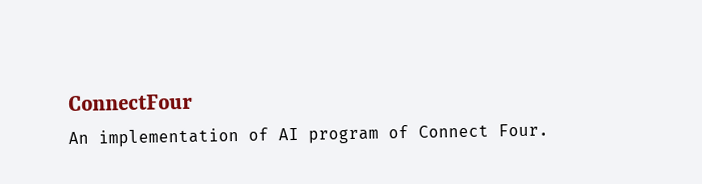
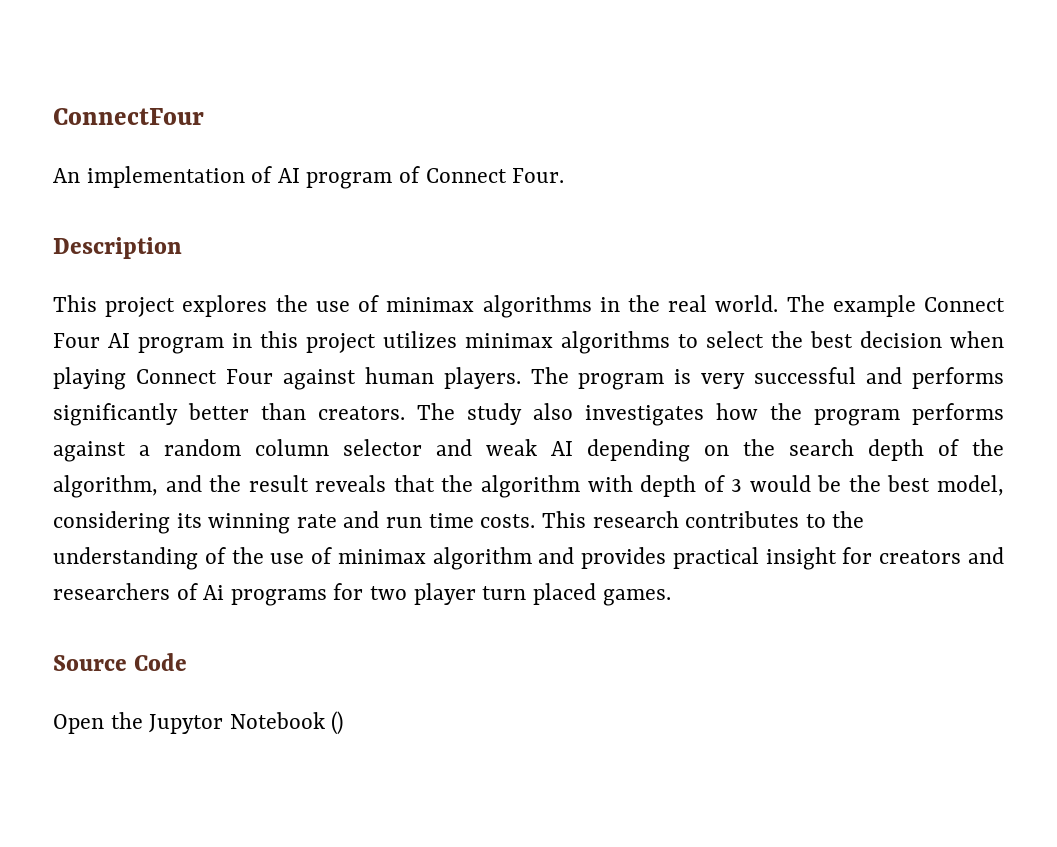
+ Description
+ This project explores the use of minimax algorithms in the real world. The example Connect Four AI program in this project utilizes minimax algorithms to select the best decision when playing Connect Four against human players. The program is very successful and performs significantly better than creators. The study also investigates how the program performs against a random column selector and weak AI depending on the search depth of the algorithm, and the result reveals that the algorithm with depth of 3 would be the best model, considering its winning rate and run time costs. This research contributes to the understanding of the use of minimax algorithm and provides practical insight for creators and researchers of Ai programs for two player turn placed games.
+ Source Code
+ Open the Jupytor Notebook ()

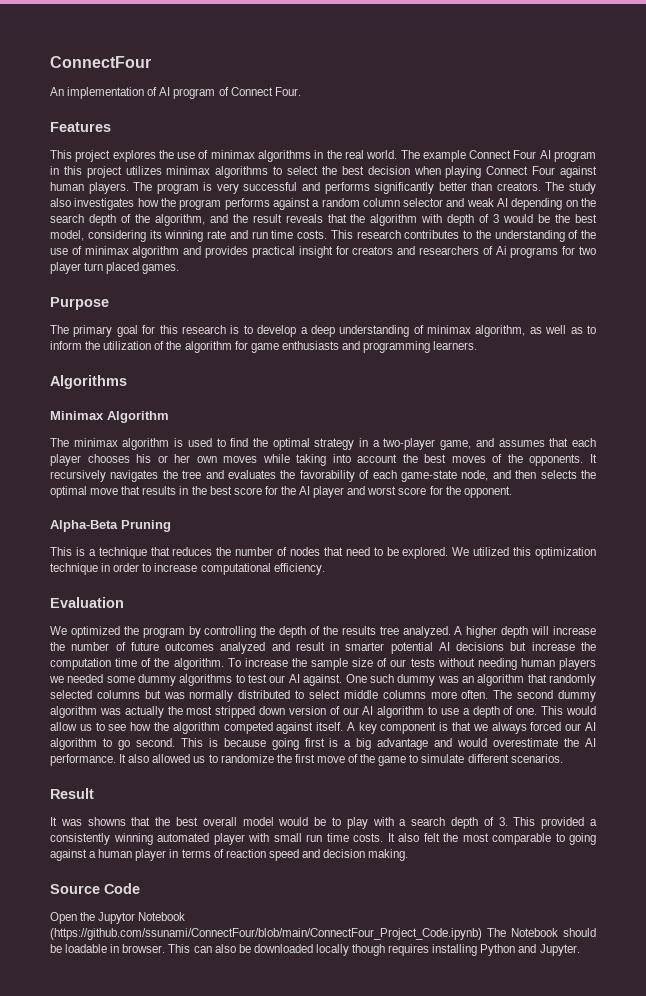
- Description
+ Features
+ Purpose
+ The primary goal for this research is to develop a deep understanding of minimax algorithm, as well as to inform the utilization of the algorithm for game enthusiasts and programming learners.
+ Algorithms
+ Minimax Algorithm
+ The minimax algorithm is used to find the optimal strategy in a two-player game, and assumes that each player chooses his or her own moves while taking into account the best moves of the opponents. It recursively navigates the tree and evaluates the favorability of each game-state node, and then selects the optimal move that results in the best score for the AI player and worst score for the opponent.
+ Alpha-Beta Pruning
+ This is a technique that reduces the number of nodes that need to be explored. We utilized this optimization technique in order to increase computational efficiency.
+ Evaluation
+ We optimized the program by controlling the depth of the results tree analyzed. A higher depth will increase the number of future outcomes analyzed and result in smarter potential AI decisions but increase the computation time of the algorithm. To increase the sample size of our tests without needing human players we needed some dummy algorithms to test our AI against. One such dummy was an algorithm that randomly selected columns but was normally distributed to select middle columns more often. The second dummy algorithm was actually the most stripped down version of our AI algorithm to use a depth of one. This would allow us to see how the algorithm competed against itself. A key component is that we always forced our AI algorithm to go second. This is because going first is a big advantage and would overestimate the AI performance. It also allowed us to randomize the first move of the game to simulate different scenarios.
+ Result
+ It was showns that the best overall model would be to play with a search depth of 3. This provided a consistently winning automated player with small run time costs. It also felt the most comparable to going against a human player in terms of reaction speed and decision making.
- Open the Jupytor Notebook ()
+ Open the Jupytor Notebook (https://github.com/ssunami/ConnectFour/blob/main/ConnectFour_Project_Code.ipynb) The Notebook should be loadable in browser. This can also be downloaded locally though requires installing Python and Jupyter.

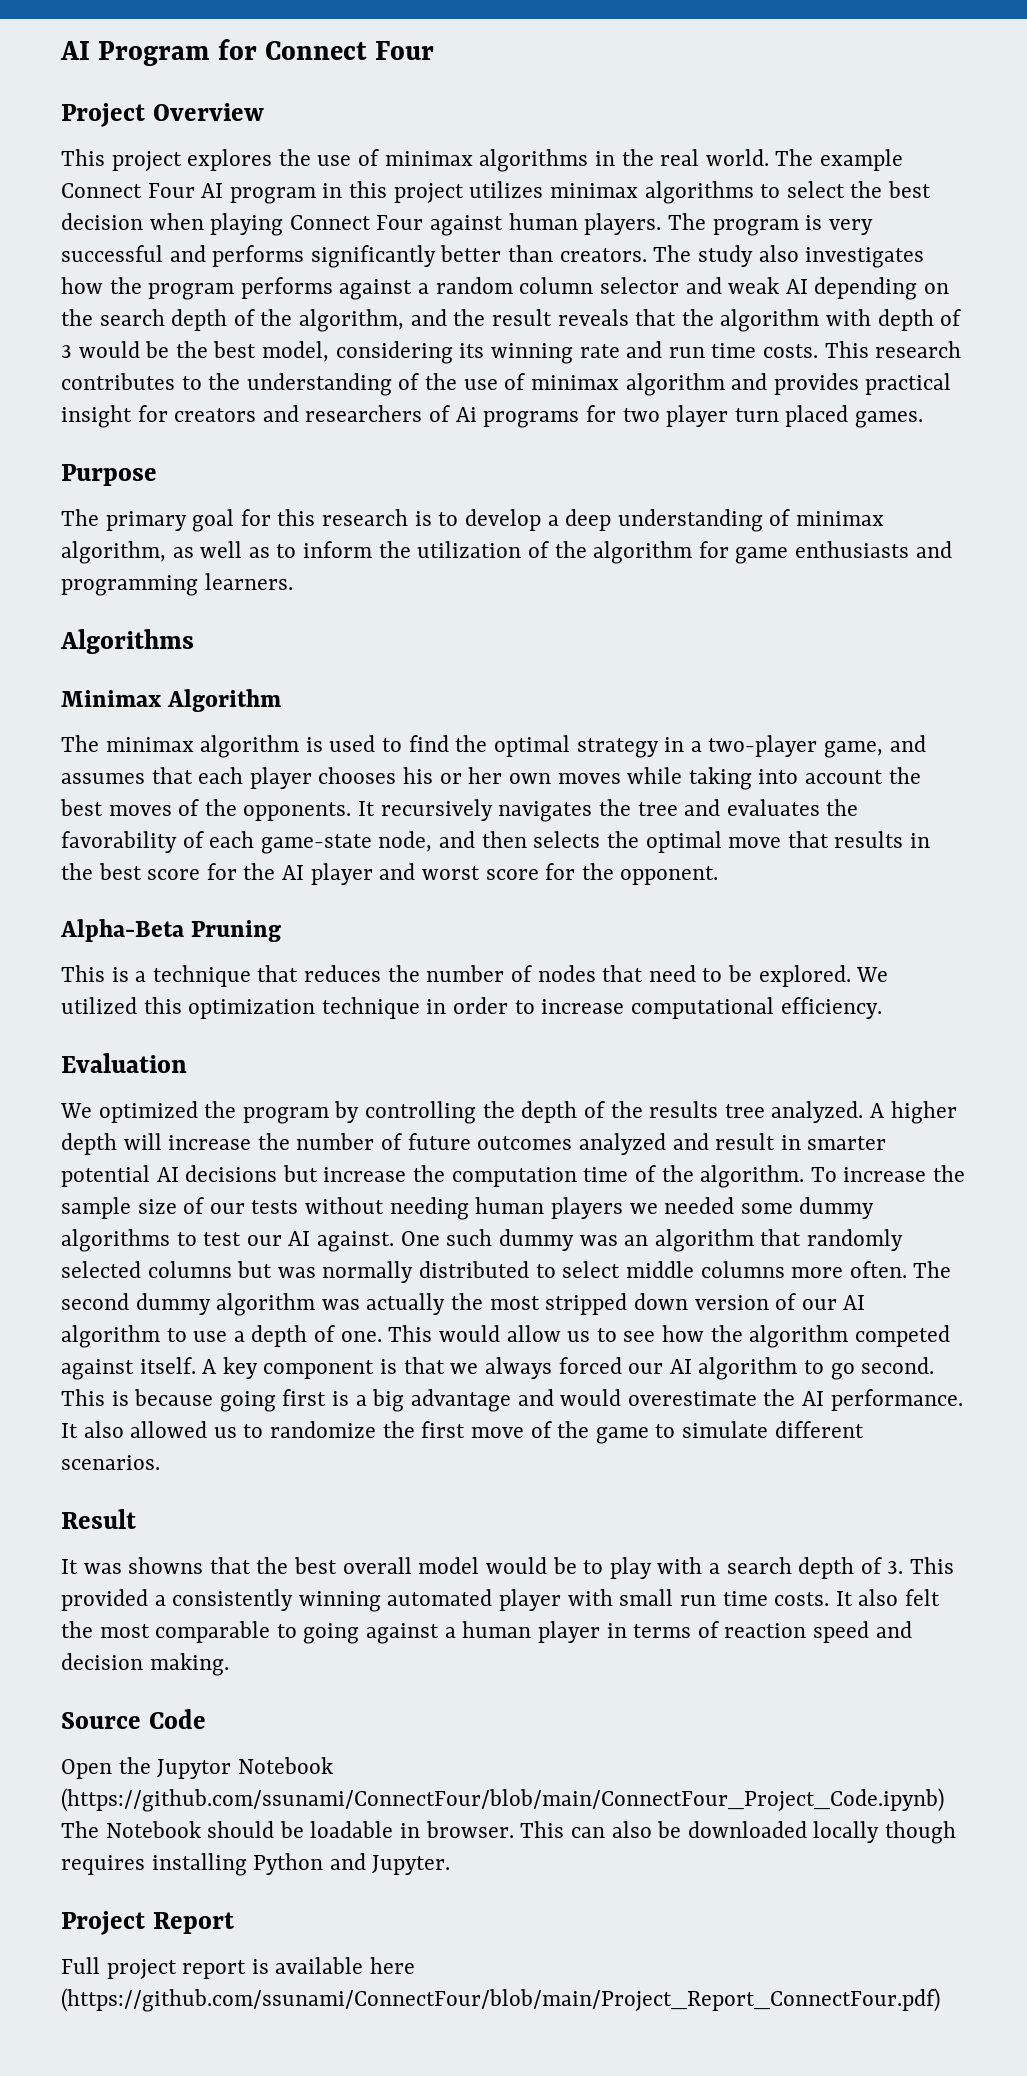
- ConnectFour
- An implementation of AI program of Connect Four.
- Features
+ AI Program for Connect Four
+ Project Overview
+ Project Report
+ Full project report is available here (https://github.com/ssunami/ConnectFour/blob/main/Project_Report_ConnectFour.pdf)

